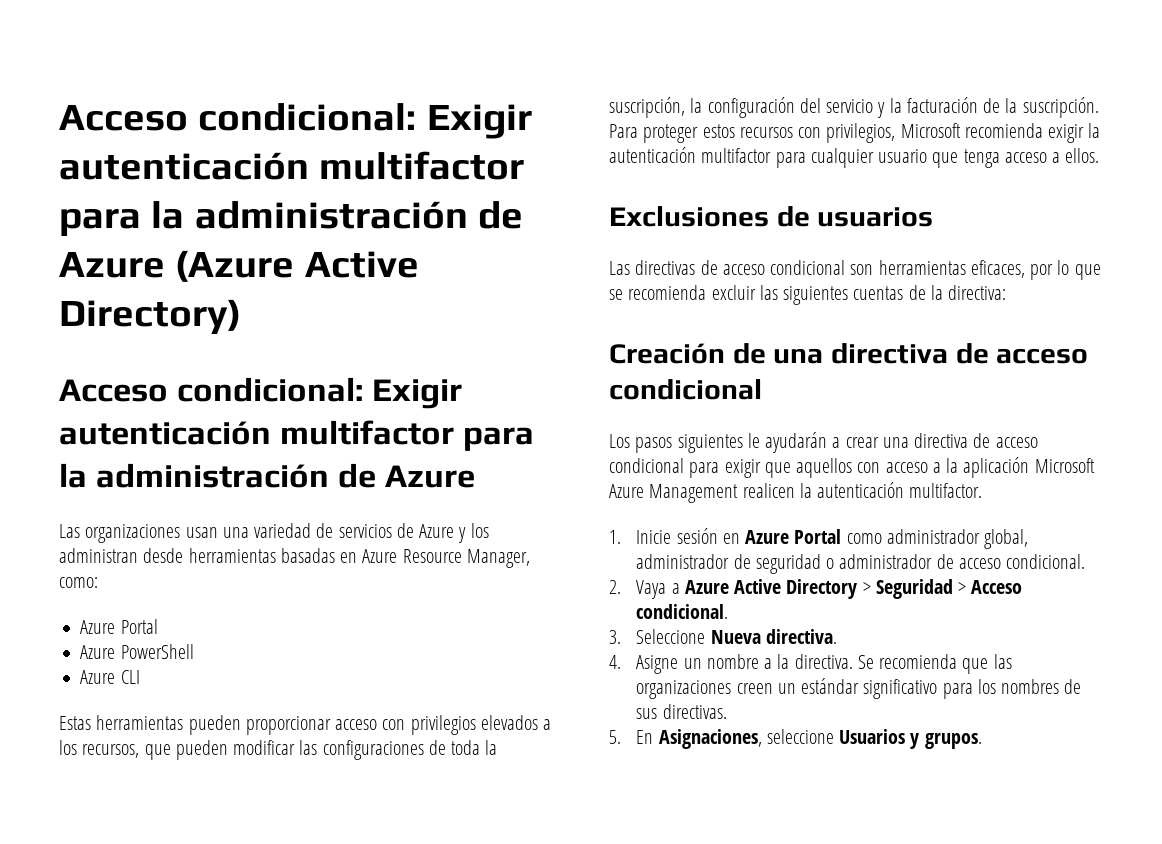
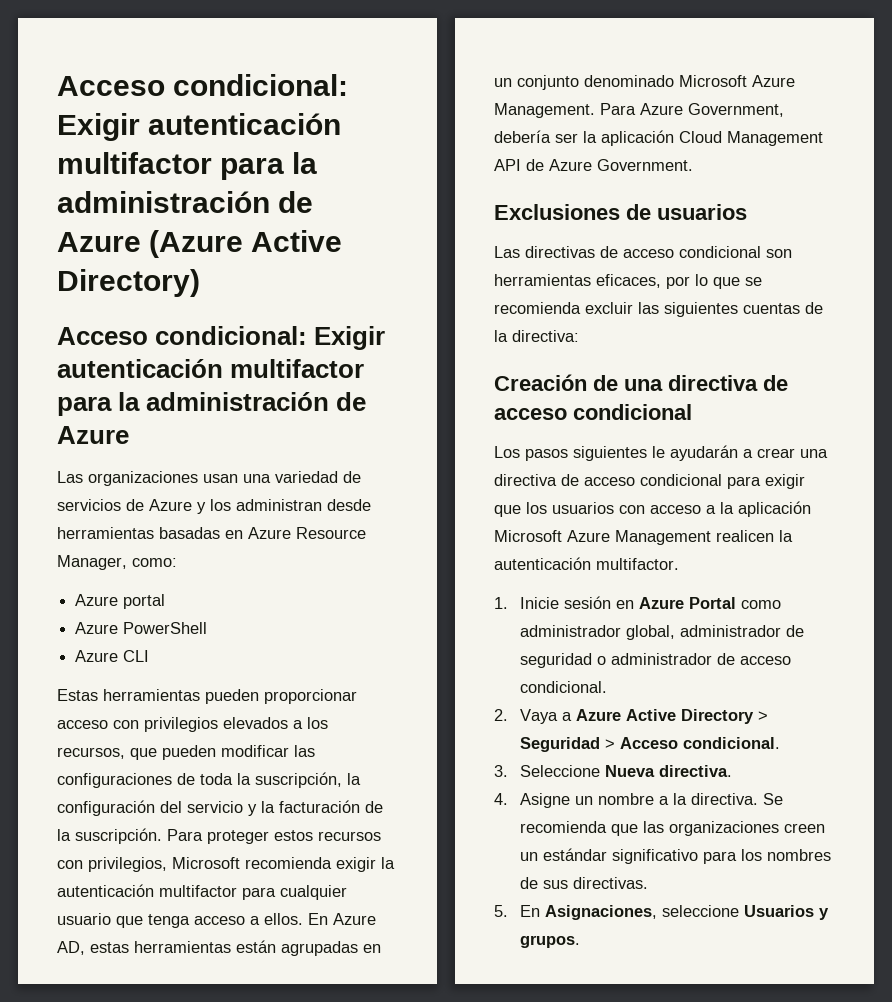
  Las organizaciones usan una variedad de servicios de Azure y los administran desde herramientas basadas en Azure Resource Manager, como:
- Azure Portal
+ Azure portal
+ En Azure AD, estas herramientas están agrupadas en un conjunto denominado Microsoft Azure Management. Para Azure Government, debería ser la aplicación Cloud Management API de Azure Government.
- Los pasos siguientes le ayudarán a crear una directiva de acceso condicional para exigir que aquellos con acceso a la aplicación Microsoft Azure Management realicen la autenticación multifactor.
+ Los pasos siguientes le ayudarán a crear una directiva de acceso condicional para exigir que los usuarios con acceso a la aplicación Microsoft Azure Management realicen la autenticación multifactor.

